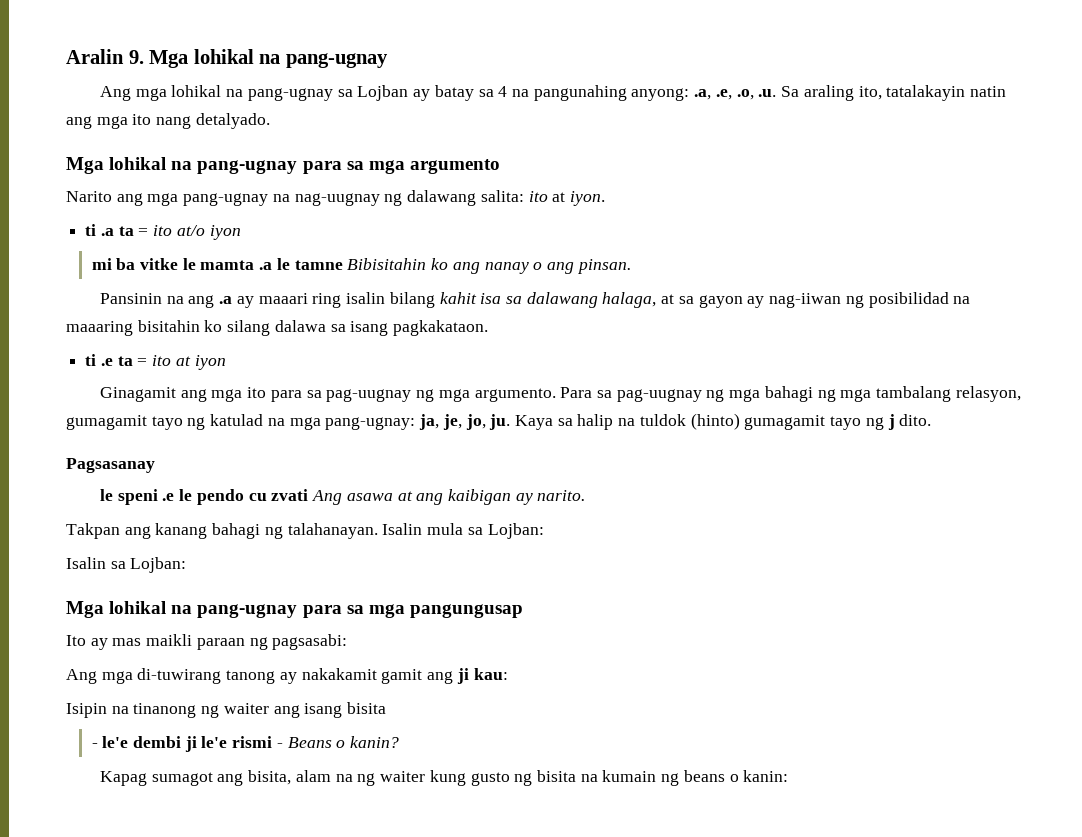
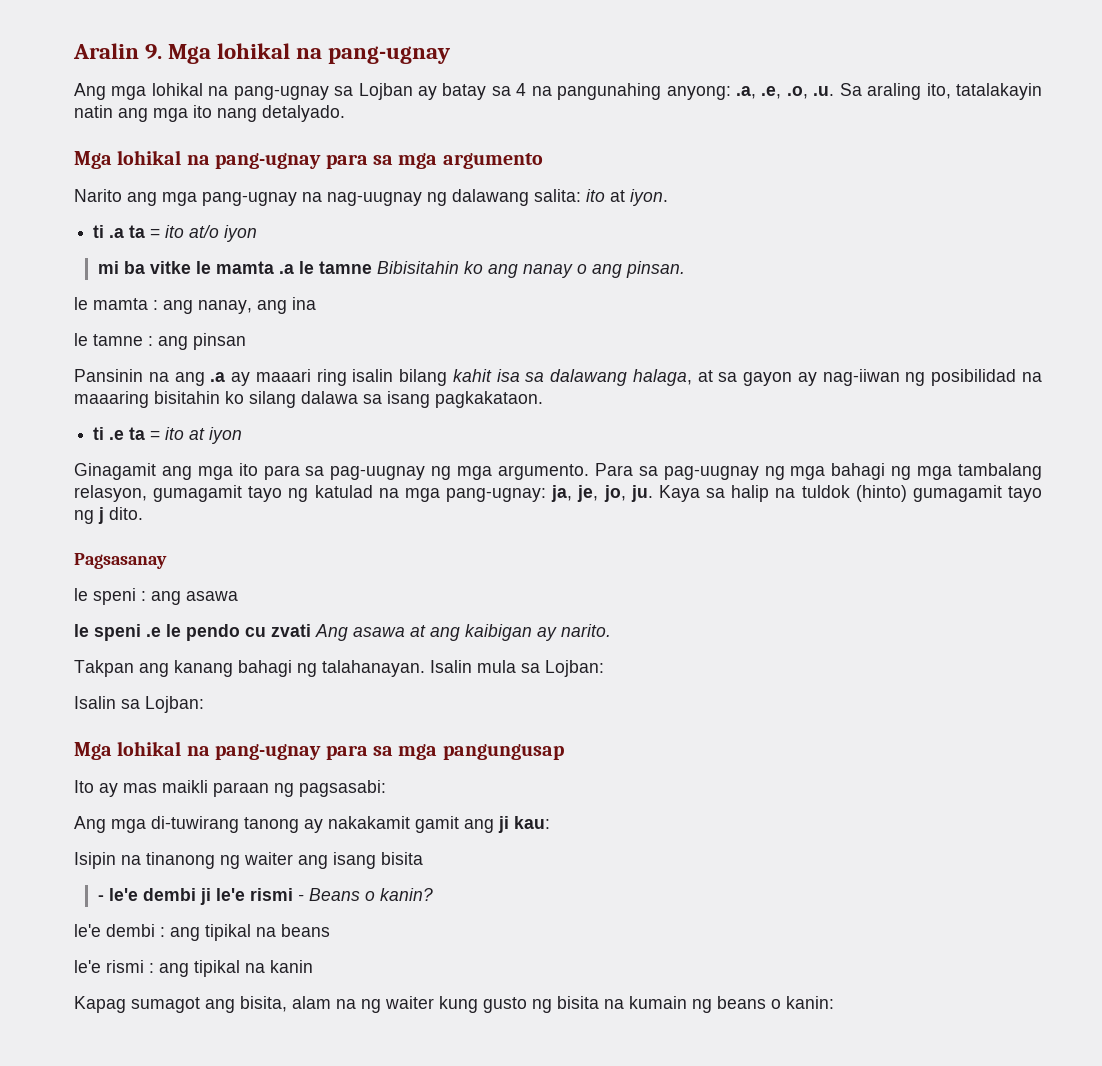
+ le mamta : ang nanay, ang ina
+ le tamne : ang pinsan
+ le speni : ang asawa
+ le'e dembi : ang tipikal na beans
+ le'e rismi : ang tipikal na kanin

